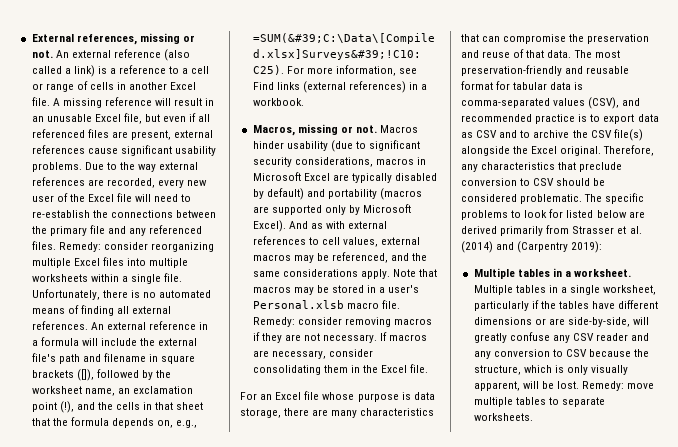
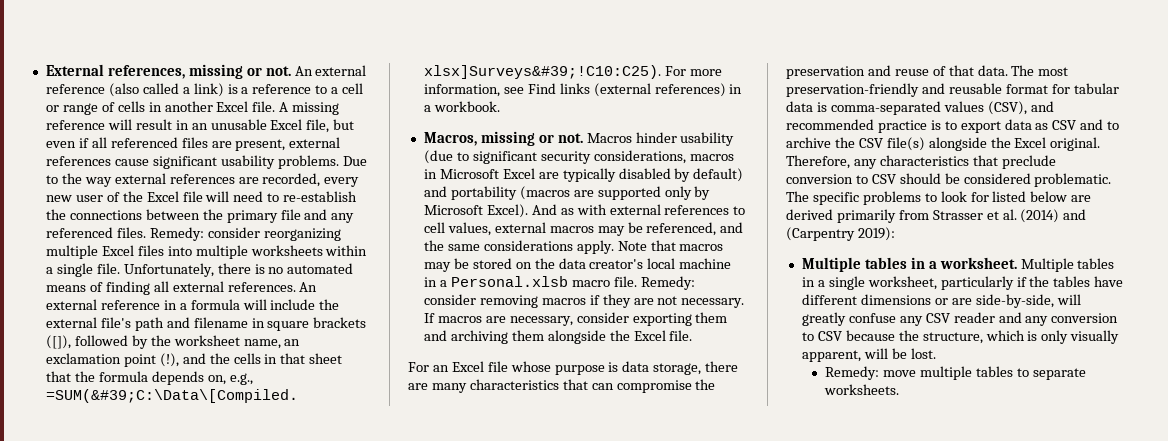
- Note that macros may be stored in a user's Personal.xlsb macro file.
+ Note that macros may be stored on the data creator's local machine in a Personal.xlsb macro file.
- If macros are necessary, consider consolidating them in the Excel file.
+ If macros are necessary, consider exporting them and archiving them alongside the Excel file.
- Multiple tables in a single worksheet, particularly if the tables have different dimensions or are side-by-side, will greatly confuse any CSV reader and any conversion to CSV because the structure, which is only visually apparent, will be lost. Remedy: move multiple tables to separate worksheets.
+ Multiple tables in a single worksheet, particularly if the tables have different dimensions or are side-by-side, will greatly confuse any CSV reader and any conversion to CSV because the structure, which is only visually apparent, will be lost.
+ Remedy: move multiple tables to separate worksheets.

